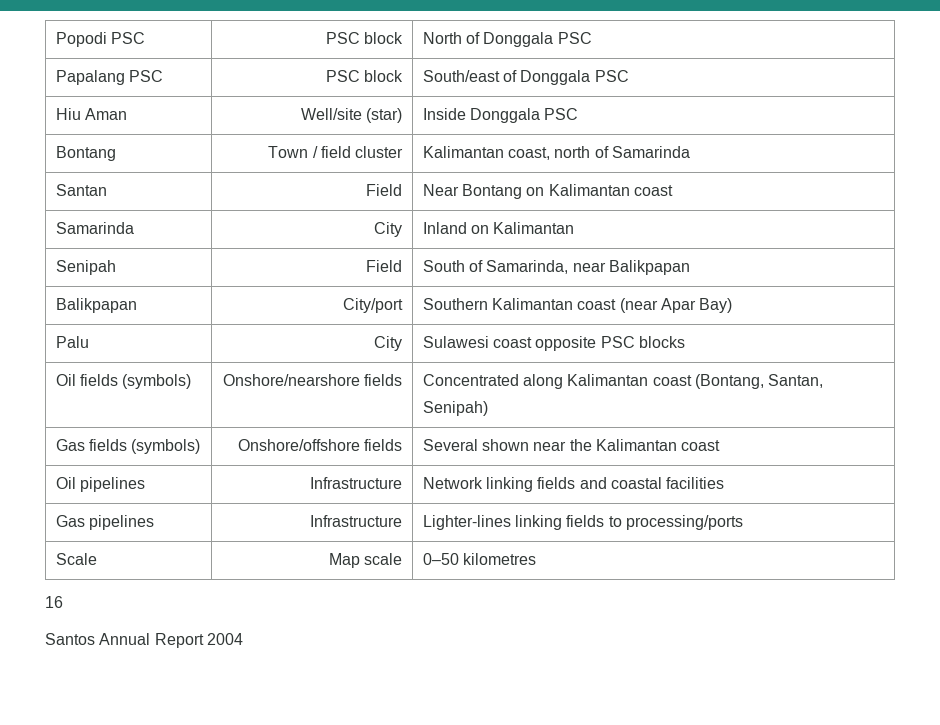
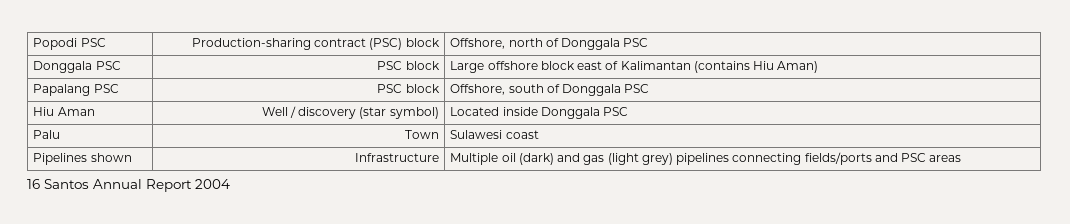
- Popodi PSC | PSC block | North of Donggala PSC
+ Popodi PSC | Production-sharing contract (PSC) block | Offshore, north of Donggala PSC
+ Donggala PSC | PSC block | Large offshore block east of Kalimantan (contains Hiu Aman)
- Papalang PSC | PSC block | South/east of Donggala PSC
+ Papalang PSC | PSC block | Offshore, south of Donggala PSC
- Hiu Aman | Well/site (star) | Inside Donggala PSC
- Bontang | Town / field cluster | Kalimantan coast, north of Samarinda
- Santan | Field | Near Bontang on Kalimantan coast
- Samarinda | City | Inland on Kalimantan
- Senipah | Field | South of Samarinda, near Balikpapan
- Balikpapan | City/port | Southern Kalimantan coast (near Apar Bay)
- Palu | City | Sulawesi coast opposite PSC blocks
- Oil fields (symbols) | Onshore/nearshore fields | Concentrated along Kalimantan coast (Bontang, Santan, Senipah)
- Gas fields (symbols) | Onshore/offshore fields | Several shown near the Kalimantan coast
- Oil pipelines | Infrastructure | Network linking fields and coastal facilities
- Gas pipelines | Infrastructure | Lighter-lines linking fields to processing/ports
- Scale | Map scale | 0–50 kilometres
+ Hiu Aman | Well / discovery (star symbol) | Located inside Donggala PSC
+ Palu | Town | Sulawesi coast
+ Pipelines shown | Infrastructure | Multiple oil (dark) and gas (light grey) pipelines connecting fields/ports and PSC areas
- 16
- Santos Annual Report 2004
+ 16 Santos Annual Report 2004

